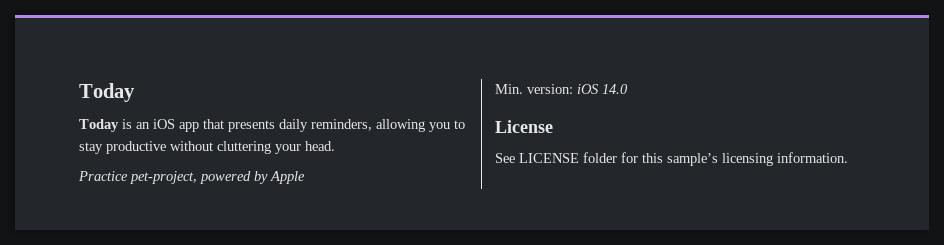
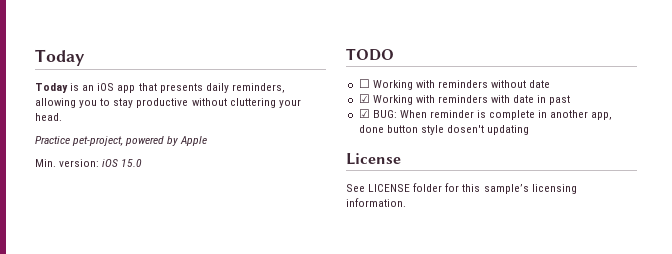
- Min. version: iOS 14.0
+ Min. version: iOS 15.0
+ TODO
+ ☐ Working with reminders without date
+ ☑ Working with reminders with date in past
+ ☑ BUG: When reminder is complete in another app, done button style dosen't updating

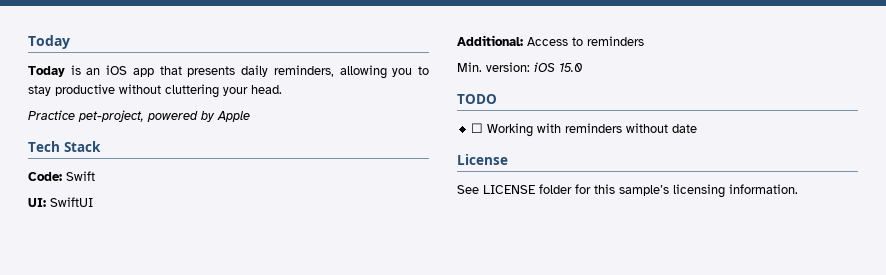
+ Tech Stack
+ Code: Swift
+ UI: SwiftUI
+ Additional: Access to reminders
- ☑ Working with reminders with date in past
- ☑ BUG: When reminder is complete in another app, done button style dosen't updating

